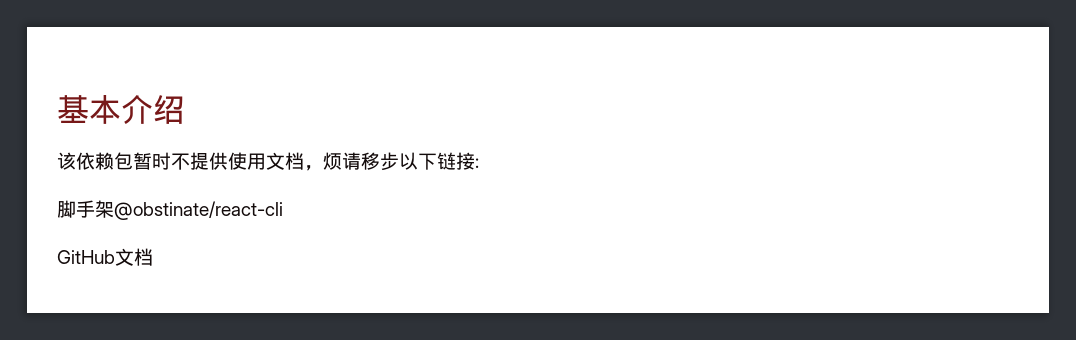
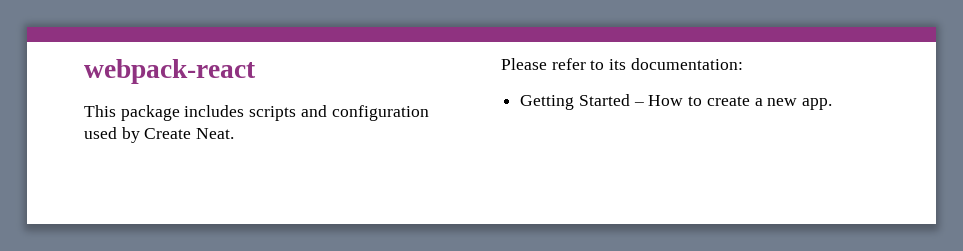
- 基本介绍
- 该依赖包暂时不提供使用文档，烦请移步以下链接:
- 脚手架@obstinate/react-cli
- GitHub文档
+ webpack-react
+ This package includes scripts and configuration used by Create Neat.
+ Please refer to its documentation:
+ Getting Started – How to create a new app.

